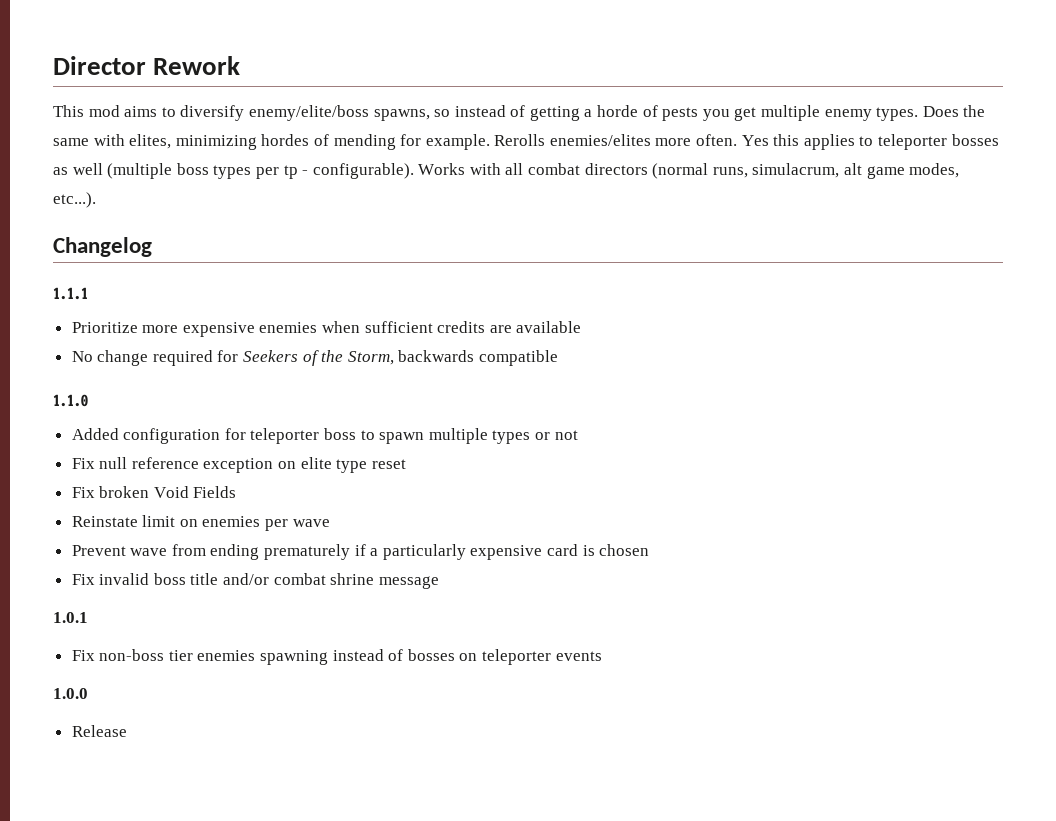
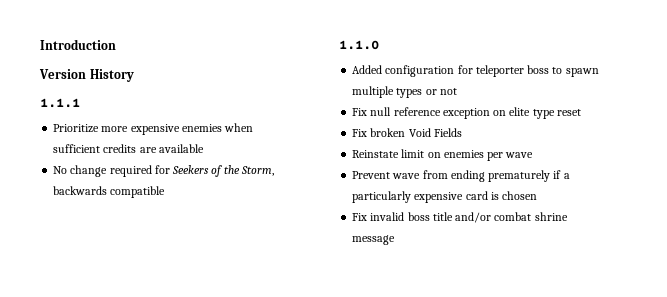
- Director Rework
- This mod aims to diversify enemy/elite/boss spawns, so instead of getting a horde of pests you get multiple enemy types. Does the same with elites, minimizing hordes of mending for example. Rerolls enemies/elites more often. Yes this applies to teleporter bosses as well (multiple boss types per tp - configurable). Works with all combat directors (normal runs, simulacrum, alt game modes, etc...).
- Changelog
+ Introduction
+ Version History
- 1.0.1
- Fix non-boss tier enemies spawning instead of bosses on teleporter events
- 1.0.0
- Release

